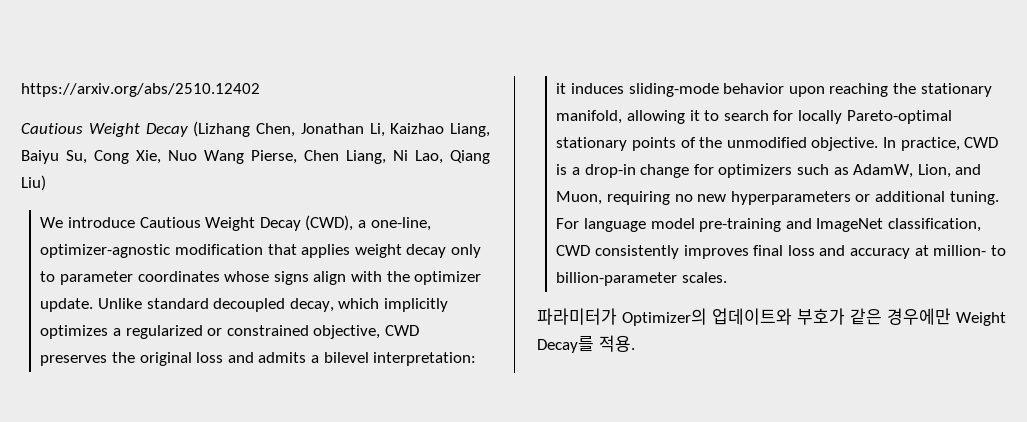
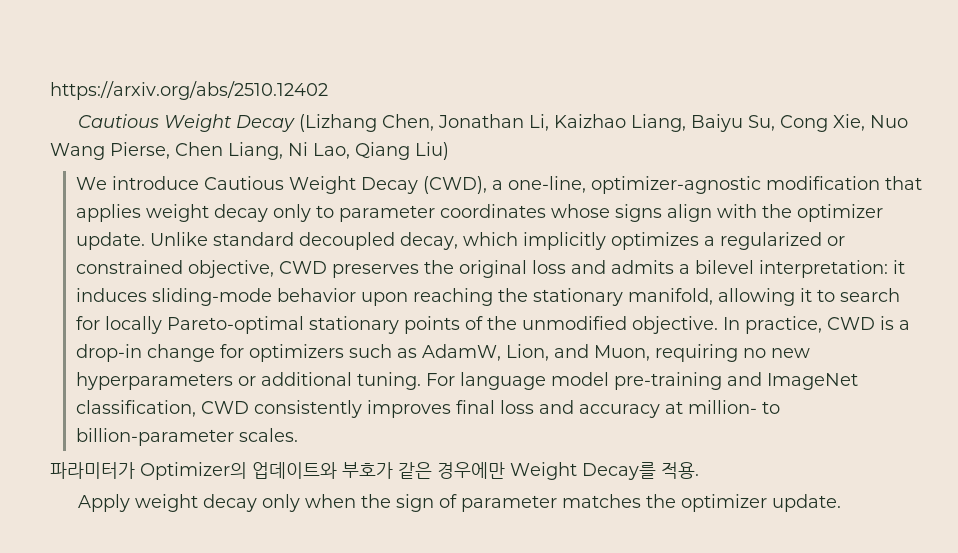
+ Apply weight decay only when the sign of parameter matches the optimizer update.

